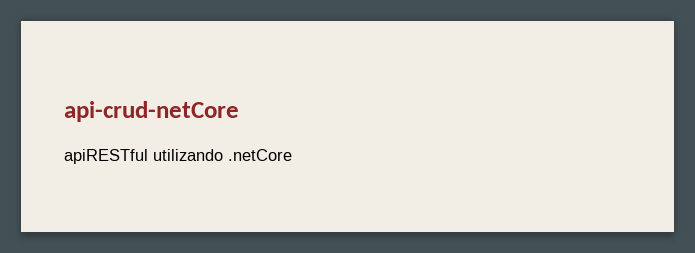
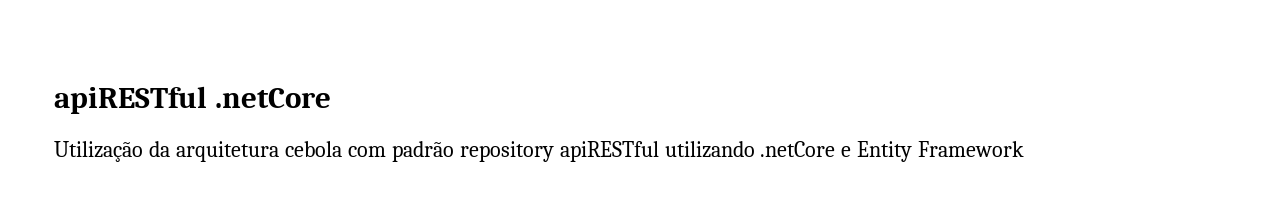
- api-crud-netCore
- apiRESTful utilizando .netCore
+ apiRESTful .netCore
+ Utilização da arquitetura cebola com padrão repository apiRESTful utilizando .netCore e Entity Framework

